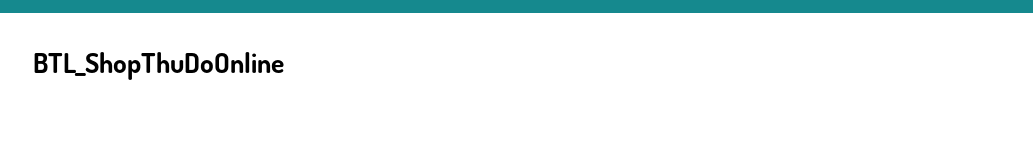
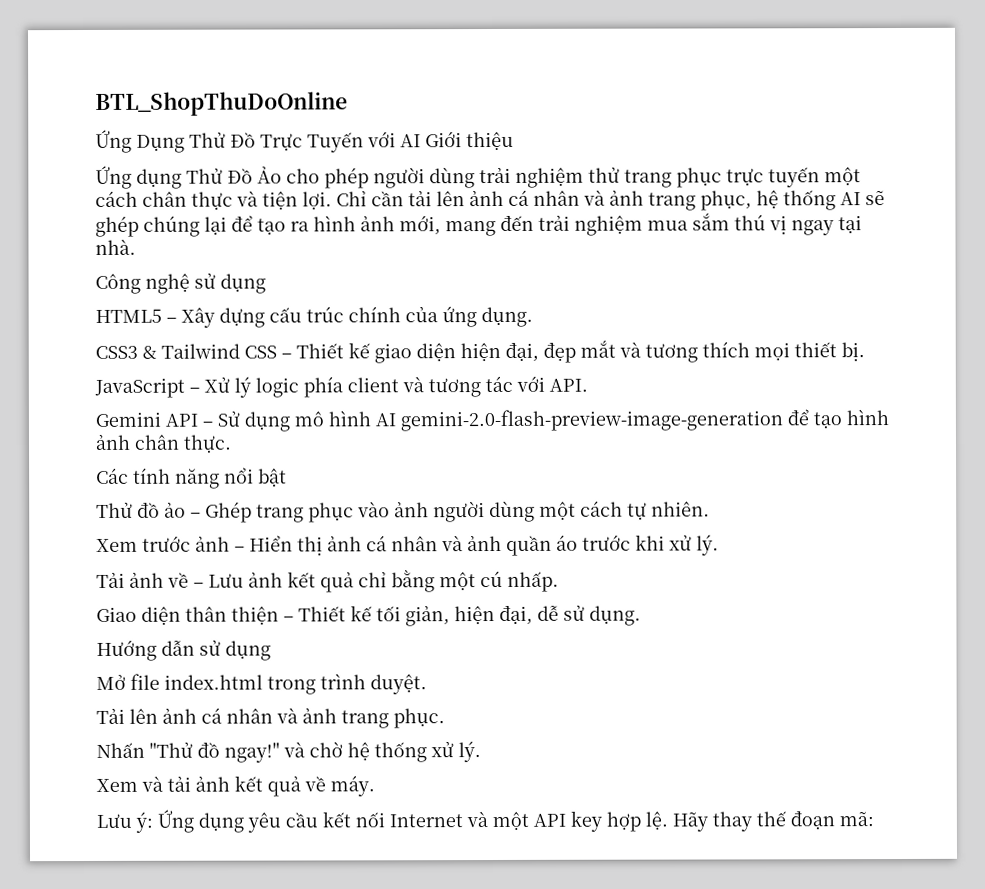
+ Ứng Dụng Thử Đồ Trực Tuyến với AI Giới thiệu
+ Ứng dụng Thử Đồ Ảo cho phép người dùng trải nghiệm thử trang phục trực tuyến một cách chân thực và tiện lợi. Chỉ cần tải lên ảnh cá nhân và ảnh trang phục, hệ thống AI sẽ ghép chúng lại để tạo ra hình ảnh mới, mang đến trải nghiệm mua sắm thú vị ngay tại nhà.
+ Công nghệ sử dụng
+ HTML5 – Xây dựng cấu trúc chính của ứng dụng.
+ CSS3 & Tailwind CSS – Thiết kế giao diện hiện đại, đẹp mắt và tương thích mọi thiết bị.
+ JavaScript – Xử lý logic phía client và tương tác với API.
+ Gemini API – Sử dụng mô hình AI gemini-2.0-flash-preview-image-generation để tạo hình ảnh chân thực.
+ Các tính năng nổi bật
+ Thử đồ ảo – Ghép trang phục vào ảnh người dùng một cách tự nhiên.
+ Xem trước ảnh – Hiển thị ảnh cá nhân và ảnh quần áo trước khi xử lý.
+ Tải ảnh về – Lưu ảnh kết quả chỉ bằng một cú nhấp.
+ Giao diện thân thiện – Thiết kế tối giản, hiện đại, dễ sử dụng.
+ Hướng dẫn sử dụng
+ Mở file index.html trong trình duyệt.
+ Tải lên ảnh cá nhân và ảnh trang phục.
+ Nhấn "Thử đồ ngay!" và chờ hệ thống xử lý.
+ Xem và tải ảnh kết quả về máy.
+ Lưu ý: Ứng dụng yêu cầu kết nối Internet và một API key hợp lệ. Hãy thay thế đoạn mã:

